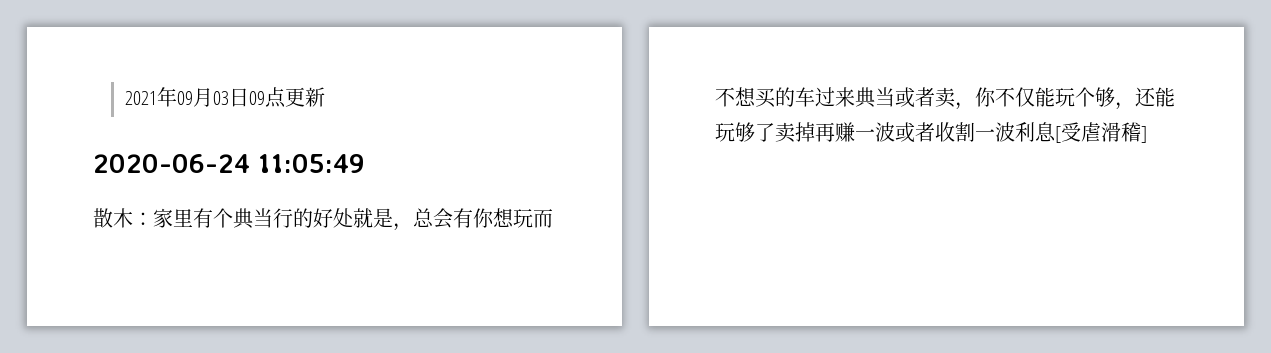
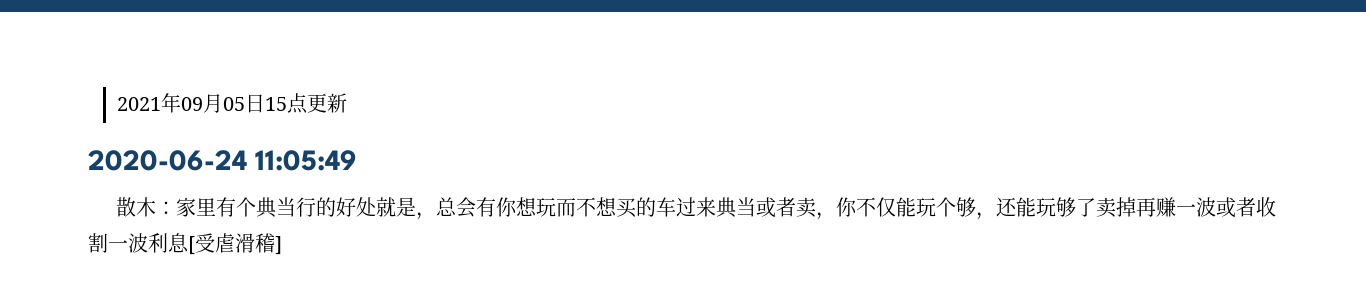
- 2021年09月03日09点更新
+ 2021年09月05日15点更新

